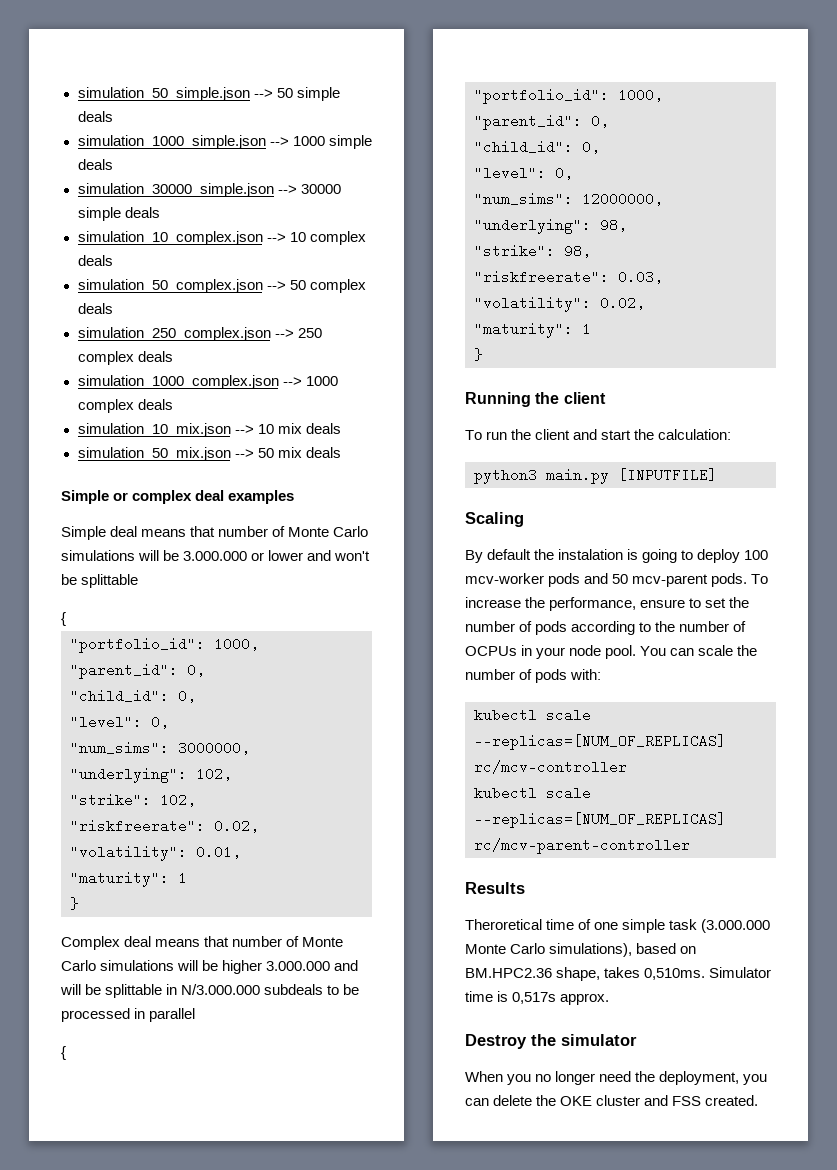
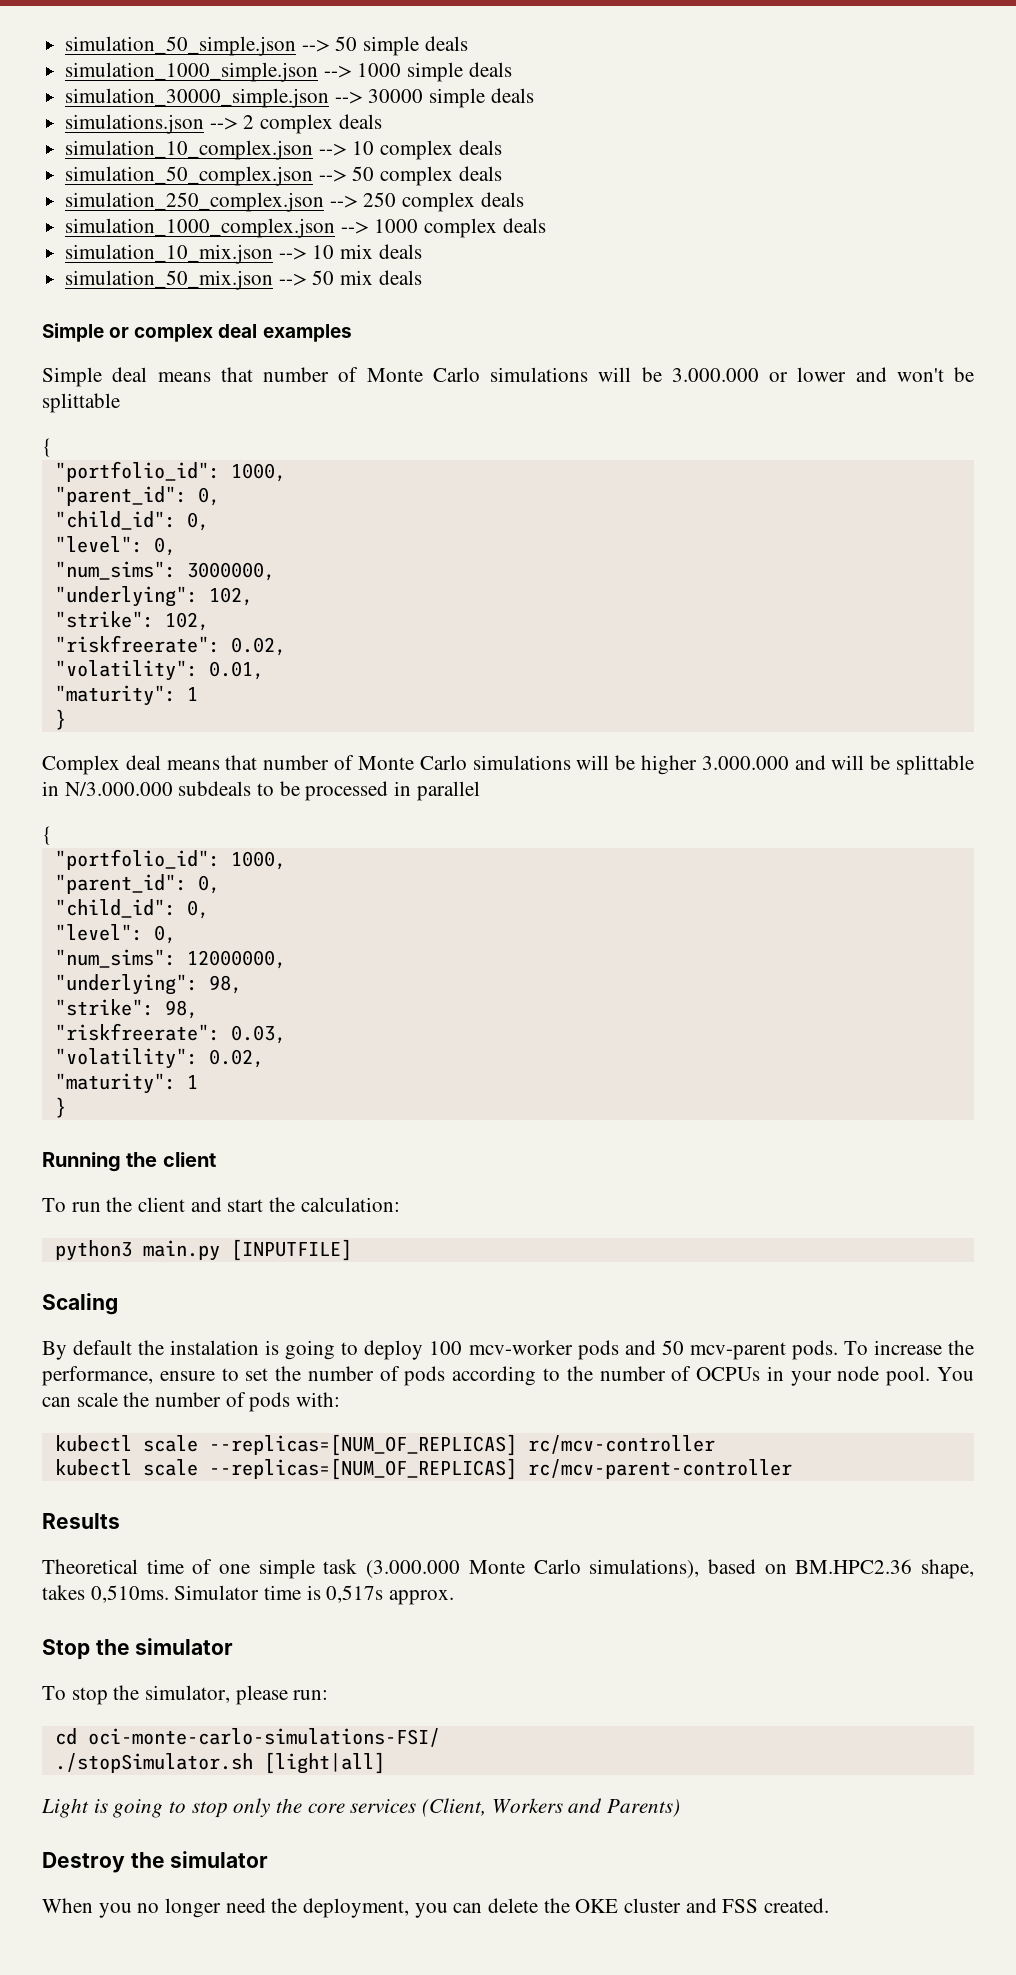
+ simulations.json --> 2 complex deals
- Theroretical time of one simple task (3.000.000 Monte Carlo simulations), based on BM.HPC2.36 shape, takes 0,510ms.
+ Theoretical time of one simple task (3.000.000 Monte Carlo simulations), based on BM.HPC2.36 shape, takes 0,510ms.
+ Stop the simulator
+ To stop the simulator, please run:
+ cd oci-monte-carlo-simulations-FSI/
+ ./stopSimulator.sh [light|all]
+ Light is going to stop only the core services (Client, Workers and Parents)

